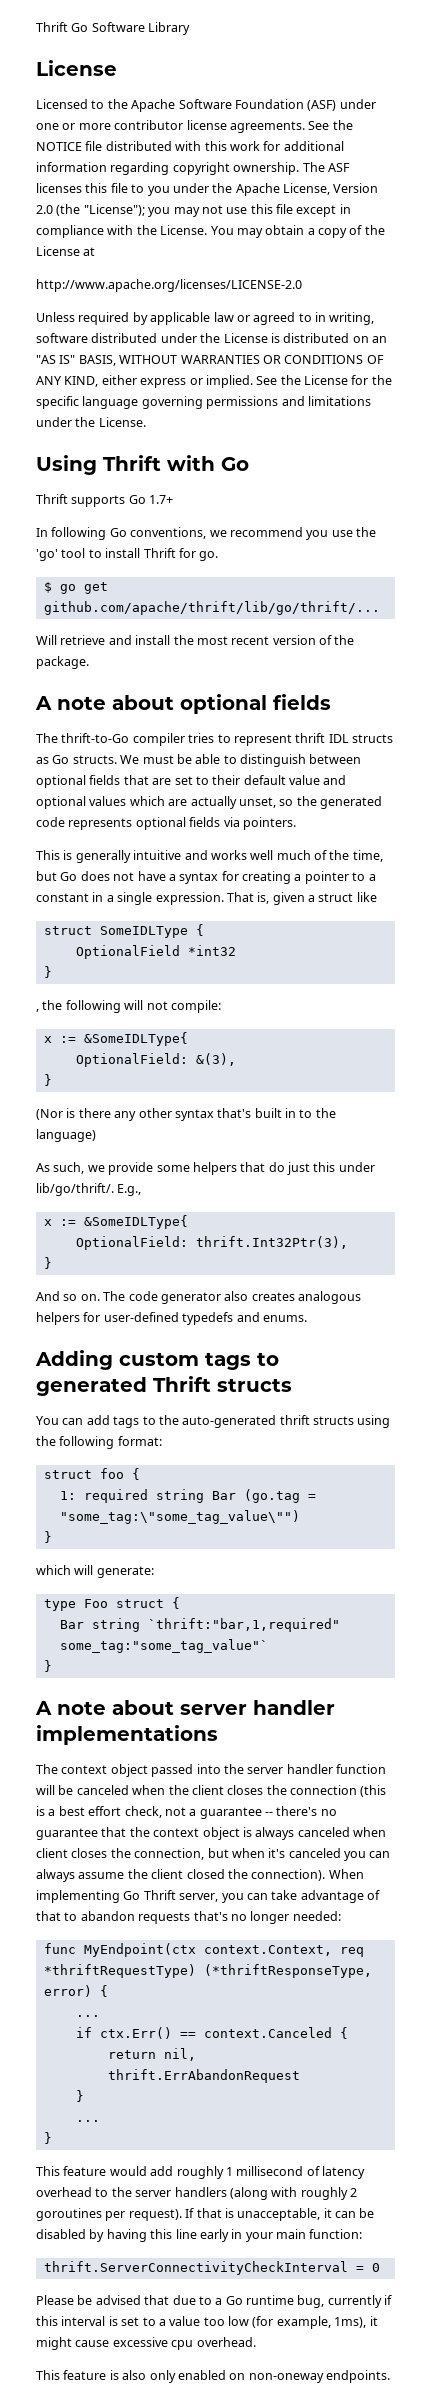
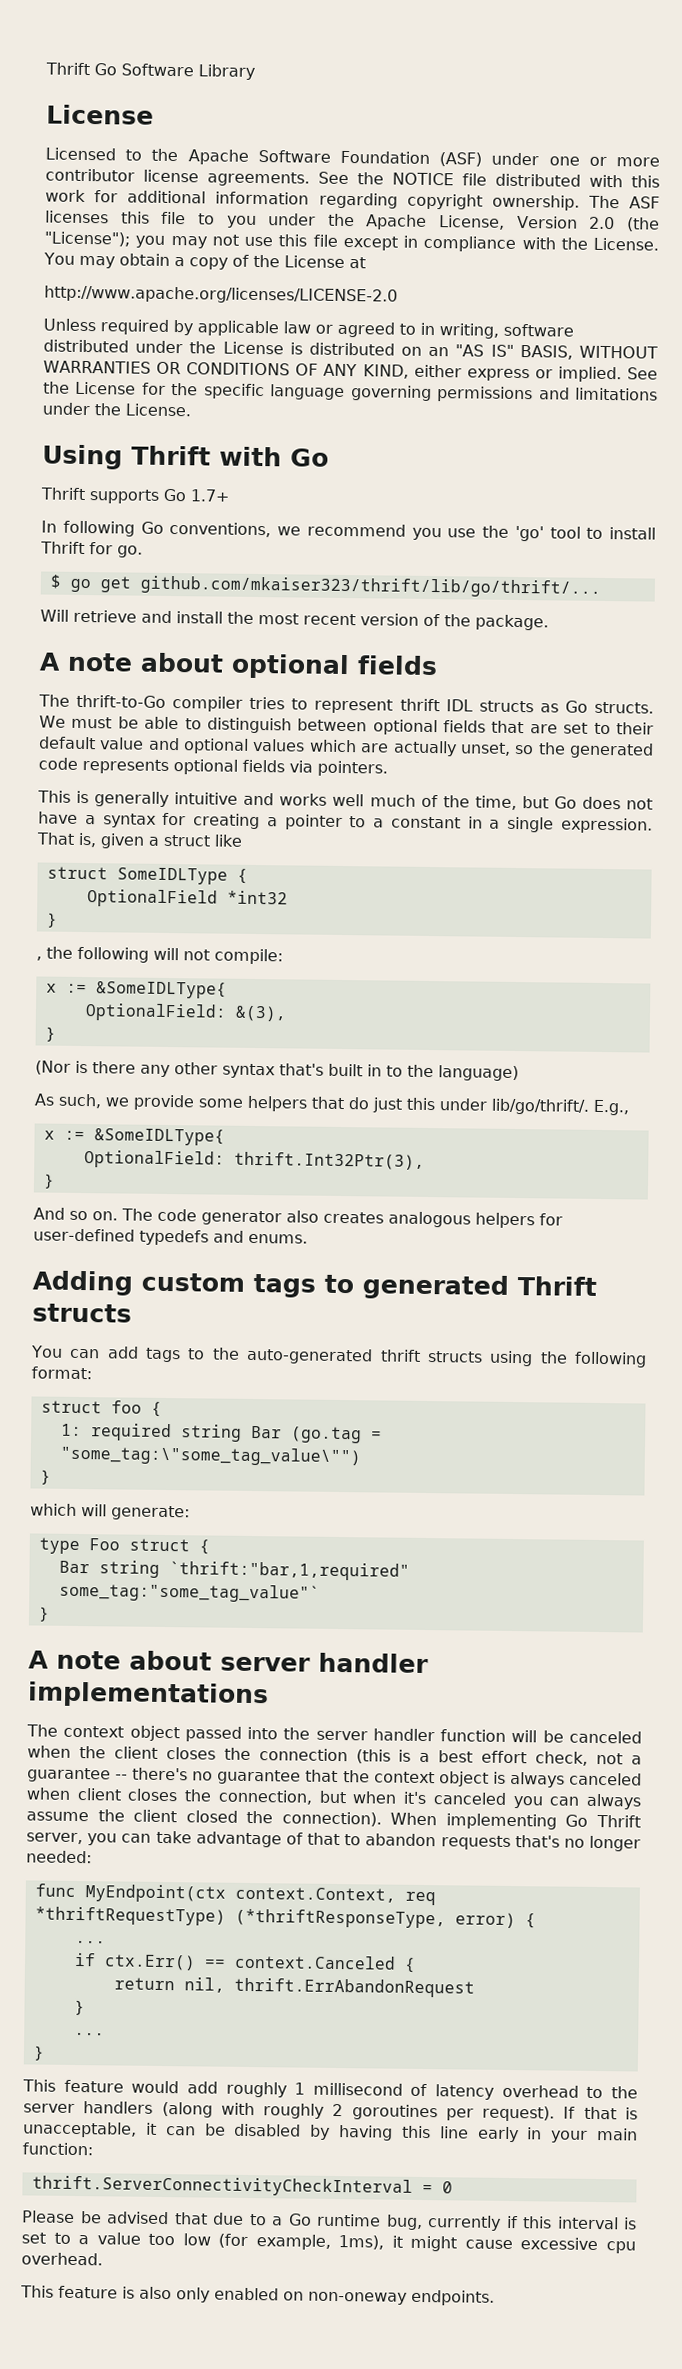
- $ go get github.com/apache/thrift/lib/go/thrift/...
+ $ go get github.com/mkaiser323/thrift/lib/go/thrift/...

